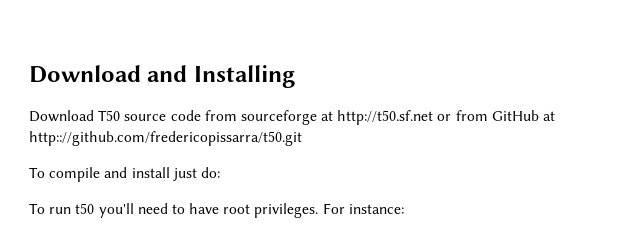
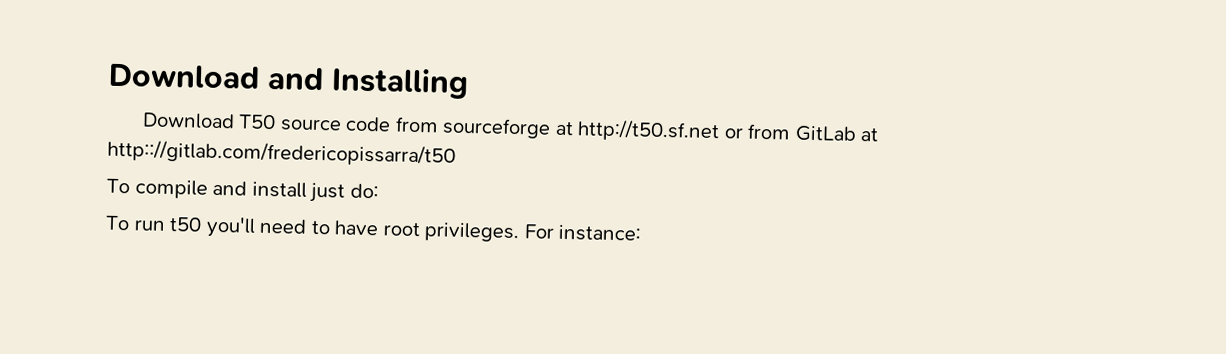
- Download T50 source code from sourceforge at http://t50.sf.net or from GitHub at http:://github.com/fredericopissarra/t50.git
+ Download T50 source code from sourceforge at http://t50.sf.net or from GitLab at http:://gitlab.com/fredericopissarra/t50

